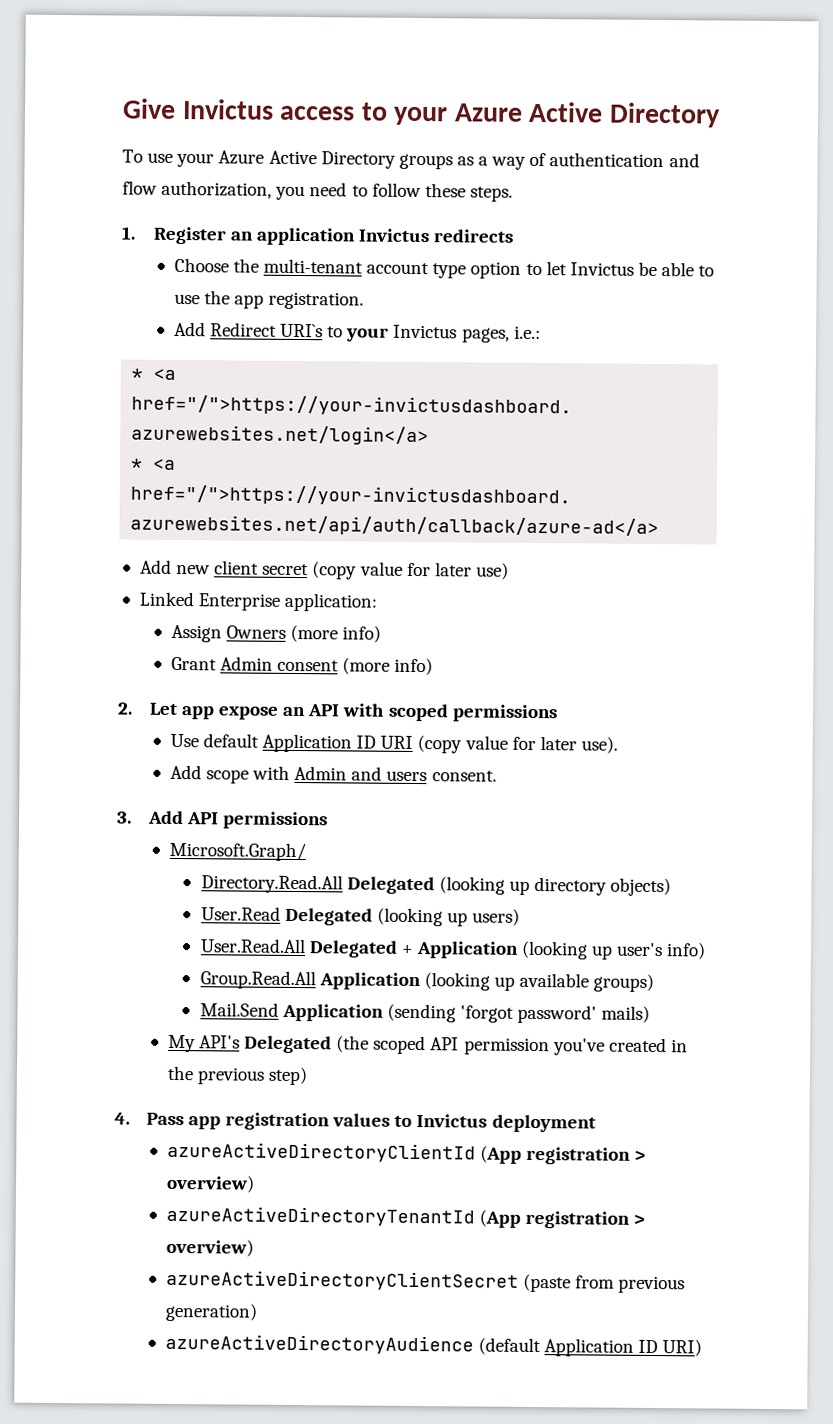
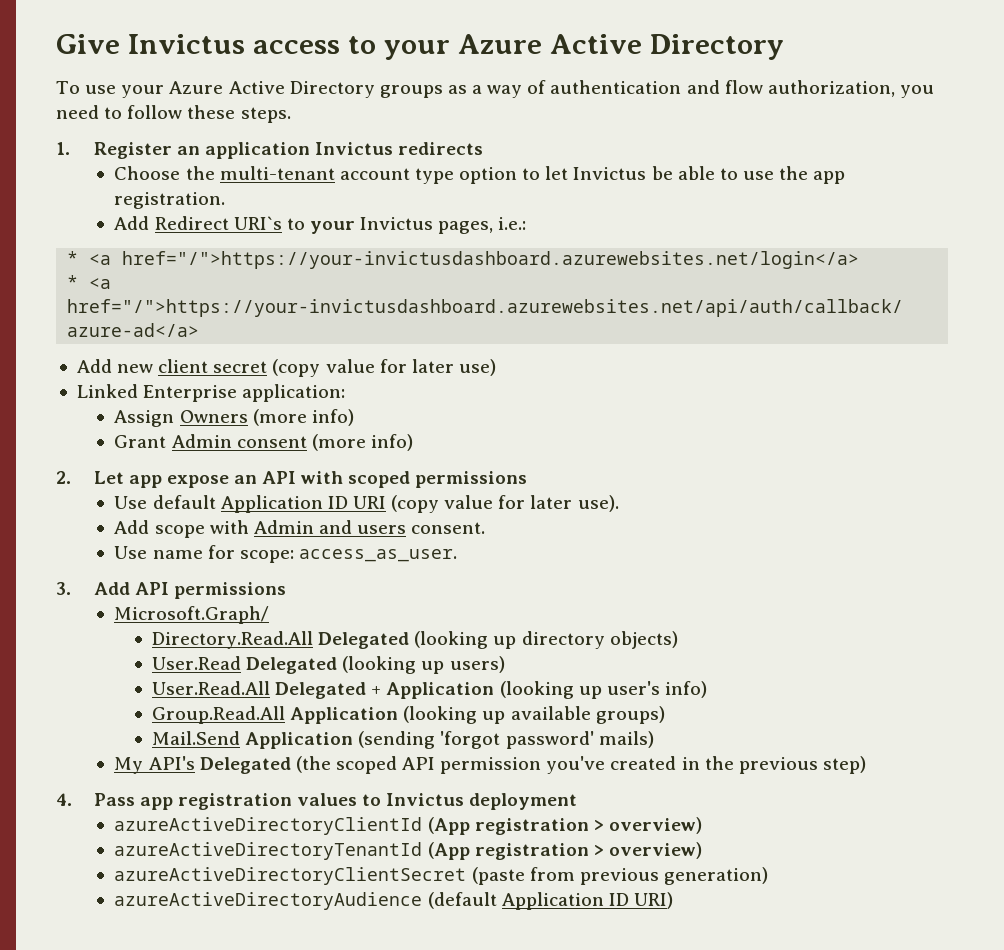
+ Use name for scope: access_as_user.

